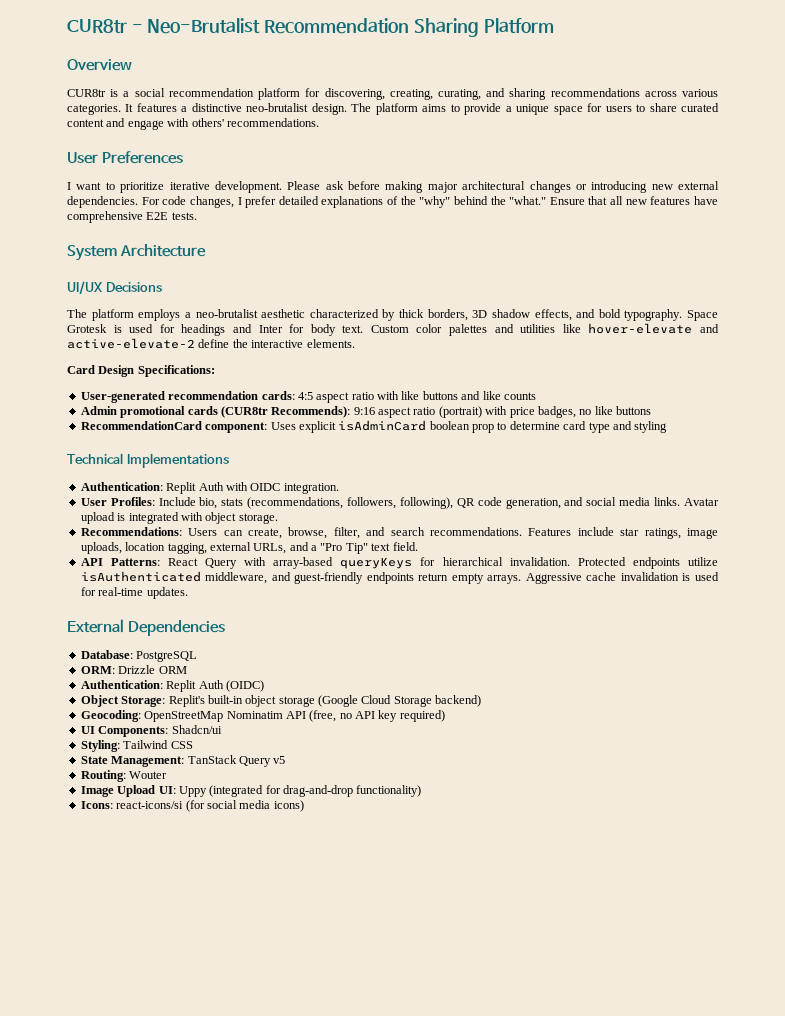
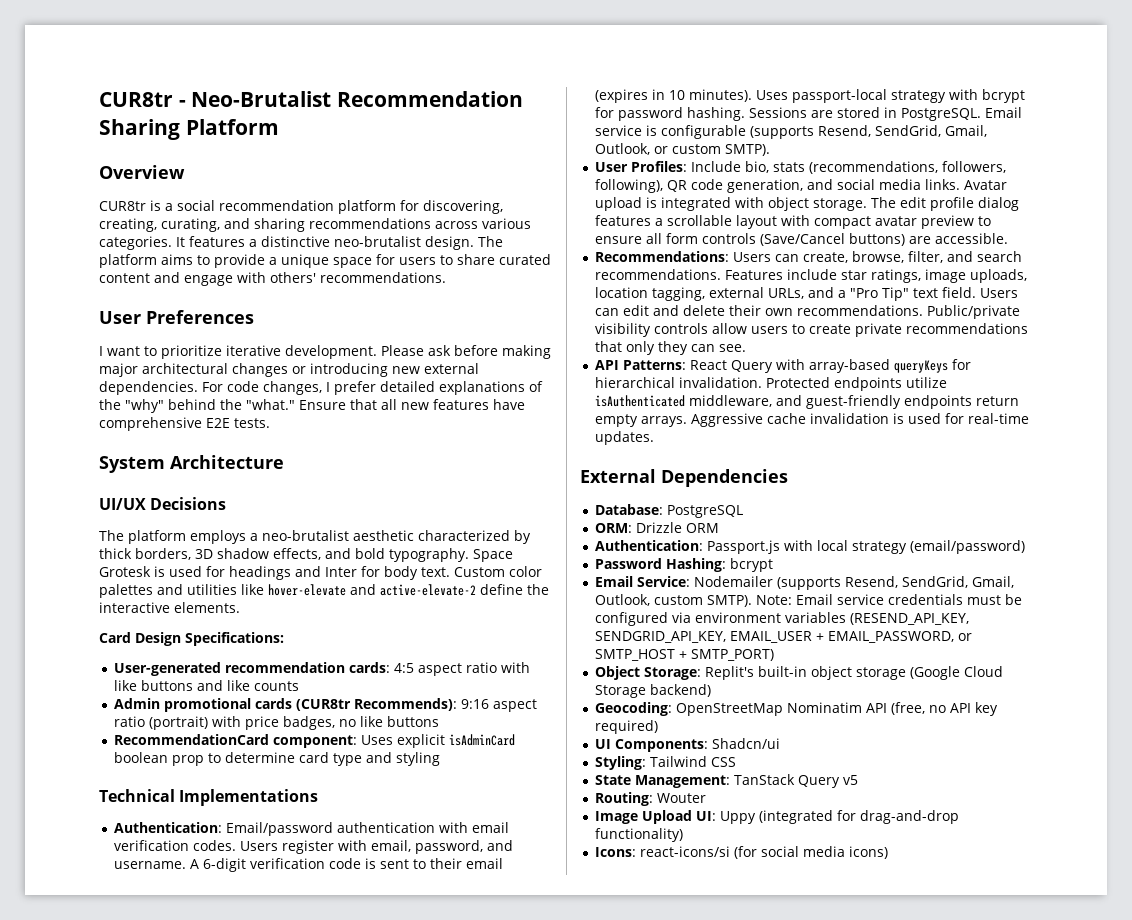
- Authentication: Replit Auth with OIDC integration.
+ Authentication: Email/password authentication with email verification codes. Users register with email, password, and username. A 6-digit verification code is sent to their email (expires in 10 minutes). Uses passport-local strategy with bcrypt for password hashing. Sessions are stored in PostgreSQL. Email service is configurable (supports Resend, SendGrid, Gmail, Outlook, or custom SMTP).
+ The edit profile dialog features a scrollable layout with compact avatar preview to ensure all form controls (Save/Cancel buttons) are accessible.
+ Users can edit and delete their own recommendations. Public/private visibility controls allow users to create private recommendations that only they can see.
- Authentication: Replit Auth (OIDC)
+ Authentication: Passport.js with local strategy (email/password)
+ Password Hashing: bcrypt
+ Email Service: Nodemailer (supports Resend, SendGrid, Gmail, Outlook, custom SMTP). Note: Email service credentials must be configured via environment variables (RESEND_API_KEY, SENDGRID_API_KEY, EMAIL_USER + EMAIL_PASSWORD, or SMTP_HOST + SMTP_PORT)

